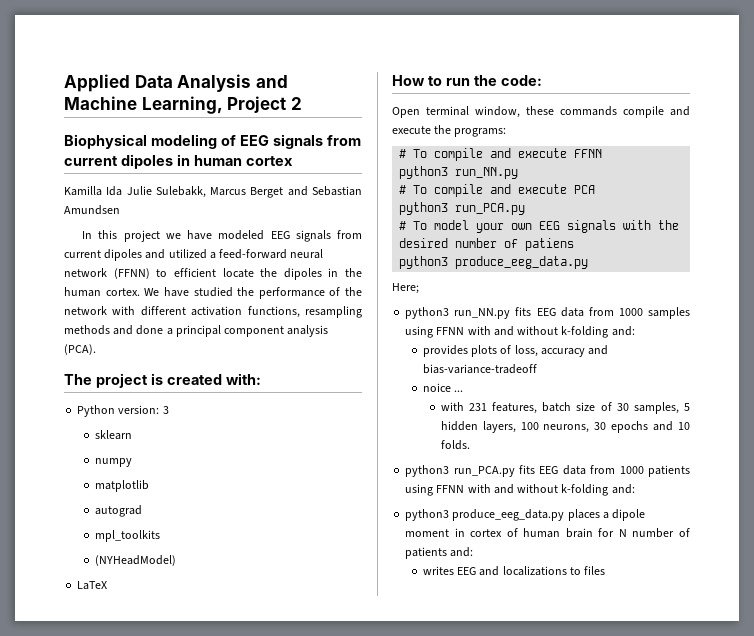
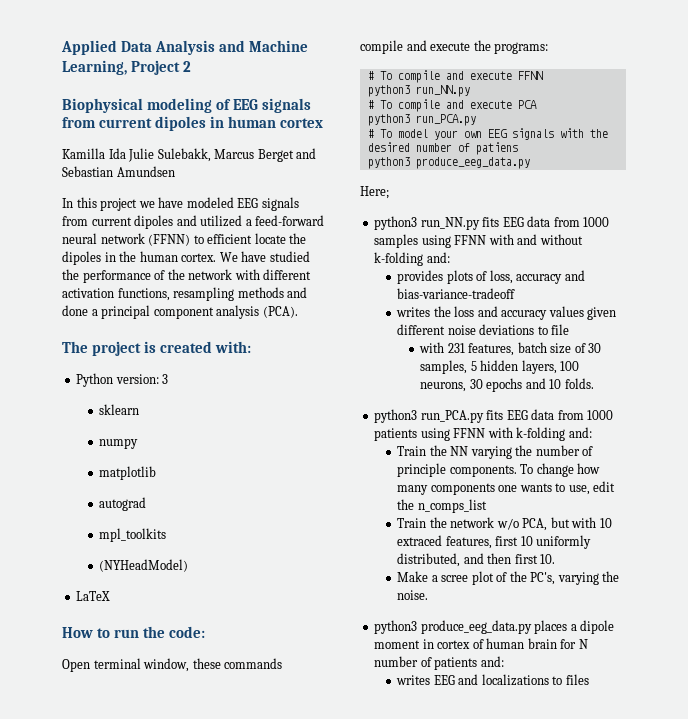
- noice ...
+ writes the loss and accuracy values given different noise deviations to file
- python3 run_PCA.py fits EEG data from 1000 patients using FFNN with and without k-folding and:
+ python3 run_PCA.py fits EEG data from 1000 patients using FFNN with k-folding and:
+ Train the NN varying the number of principle components. To change how many components one wants to use, edit the n_comps_list
+ Train the network w/o PCA, but with 10 extraced features, first 10 uniformly distributed, and then first 10.
+ Make a scree plot of the PC's, varying the noise.

